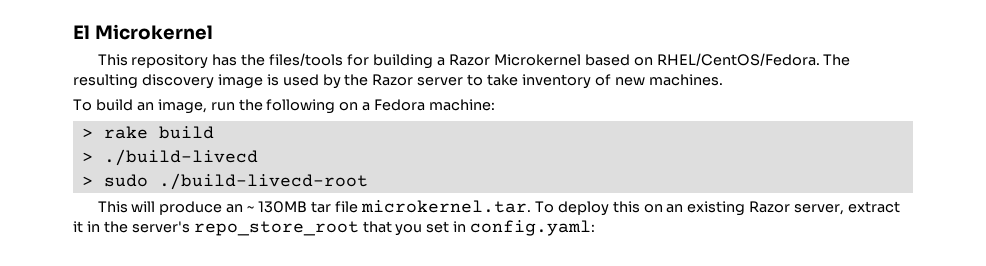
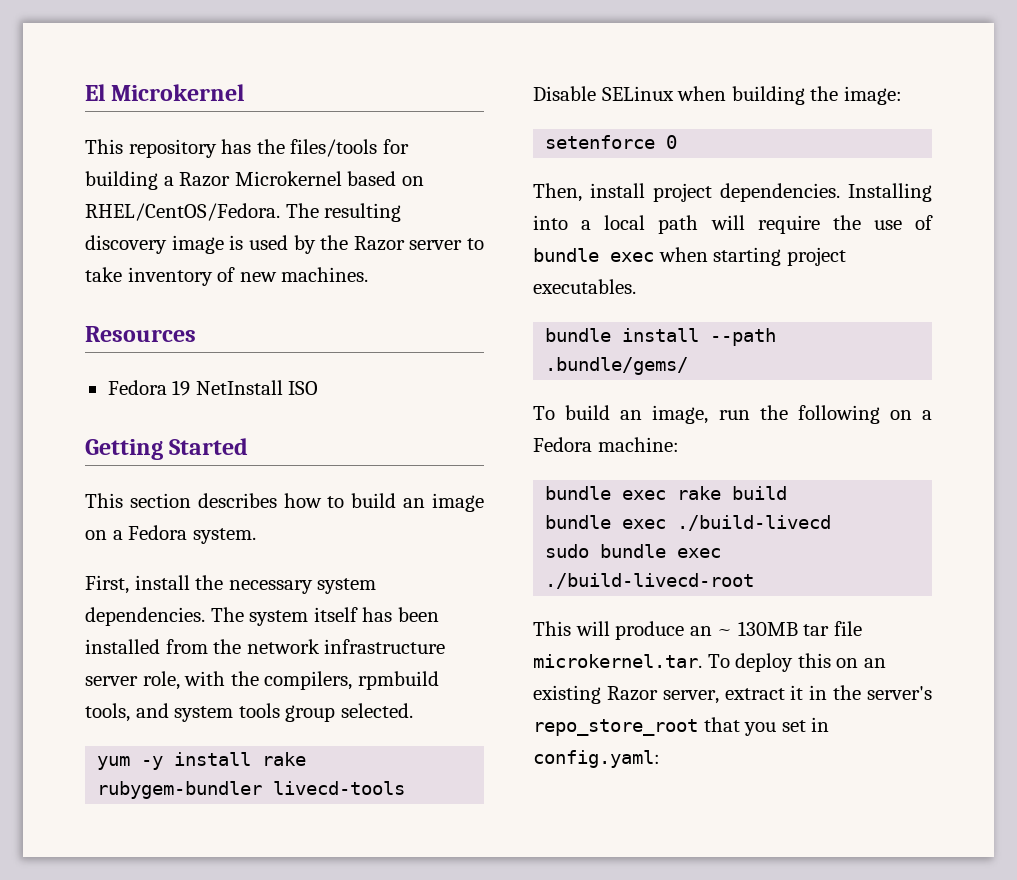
+ Resources
+ Fedora 19 NetInstall ISO
+ Getting Started
+ This section describes how to build an image on a Fedora system.
+ First, install the necessary system dependencies. The system itself has been installed from the network infrastructure server role, with the compilers, rpmbuild tools, and system tools group selected.
+ yum -y install rake rubygem-bundler livecd-tools
+ Disable SELinux when building the image:
+ setenforce 0
+ Then, install project dependencies. Installing into a local path will require the use of bundle exec when starting project executables.
+ bundle install --path .bundle/gems/
- > rake build
+ bundle exec rake build
- > ./build-livecd
+ bundle exec ./build-livecd
- > sudo ./build-livecd-root
+ sudo bundle exec ./build-livecd-root

